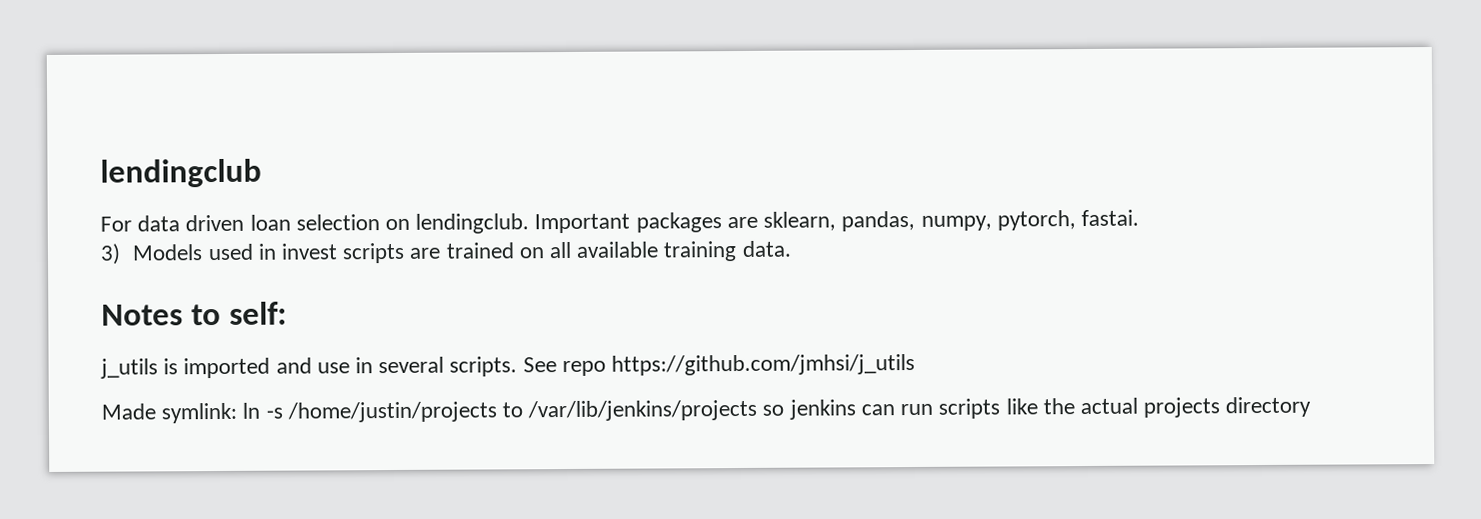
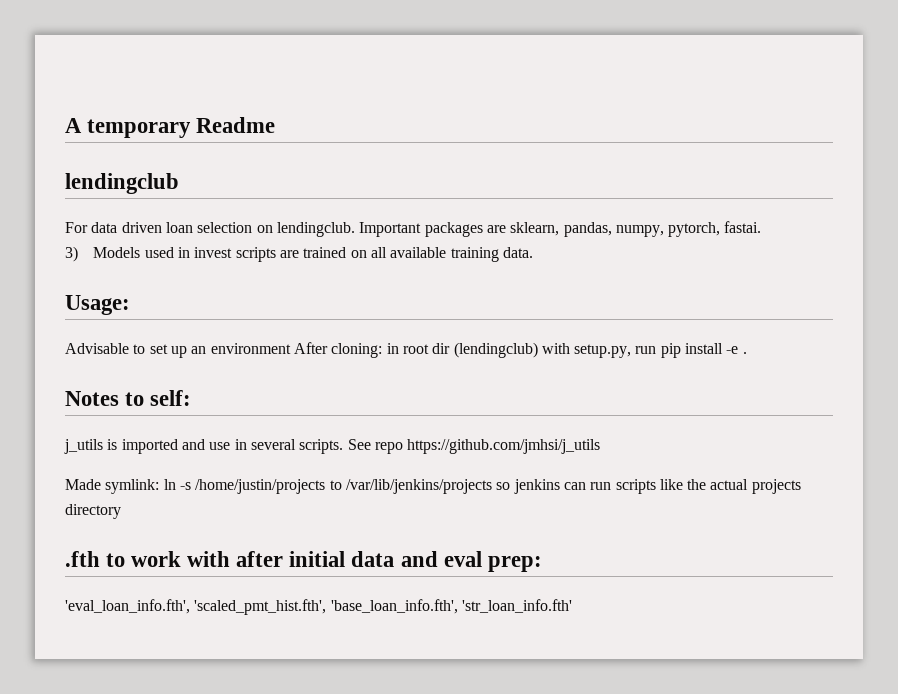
+ A temporary Readme
+ Usage:
+ Advisable to set up an environment After cloning: in root dir (lendingclub) with setup.py, run pip install -e .
+ .fth to work with after initial data and eval prep:
+ 'eval_loan_info.fth', 'scaled_pmt_hist.fth', 'base_loan_info.fth', 'str_loan_info.fth'

